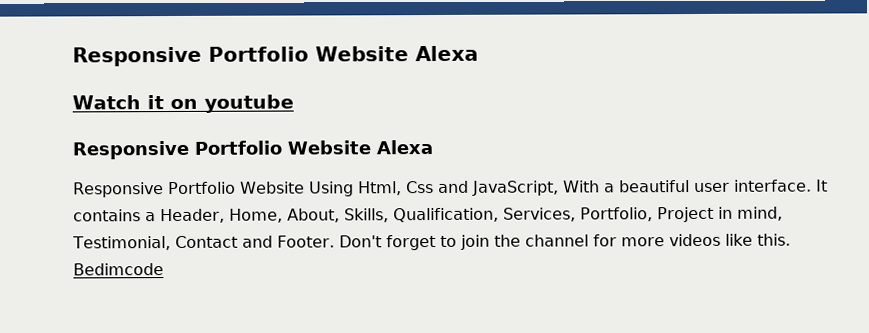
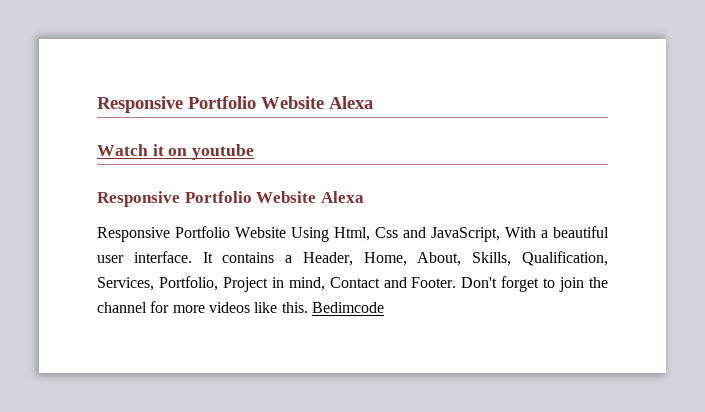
- It contains a Header, Home, About, Skills, Qualification, Services, Portfolio, Project in mind, Testimonial, Contact and Footer.
+ It contains a Header, Home, About, Skills, Qualification, Services, Portfolio, Project in mind, Contact and Footer.

